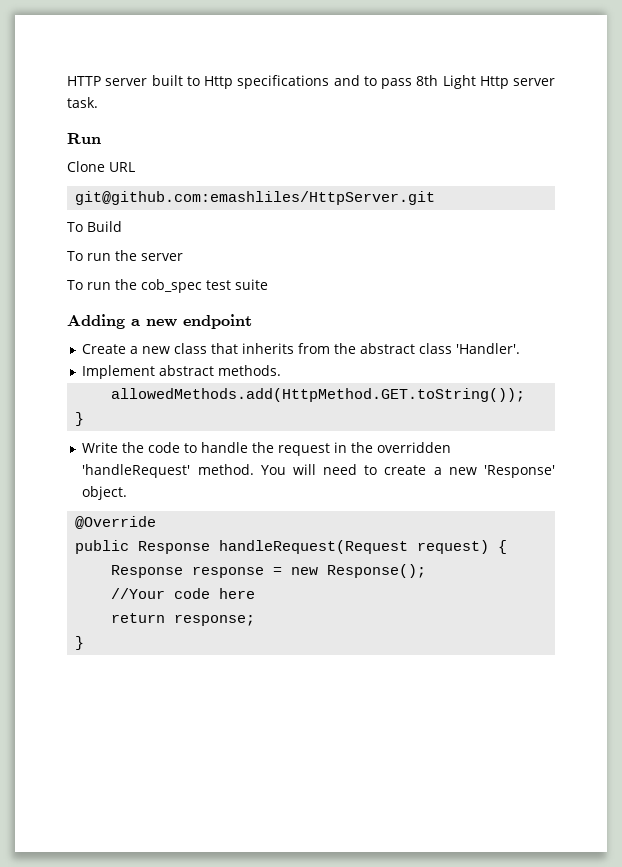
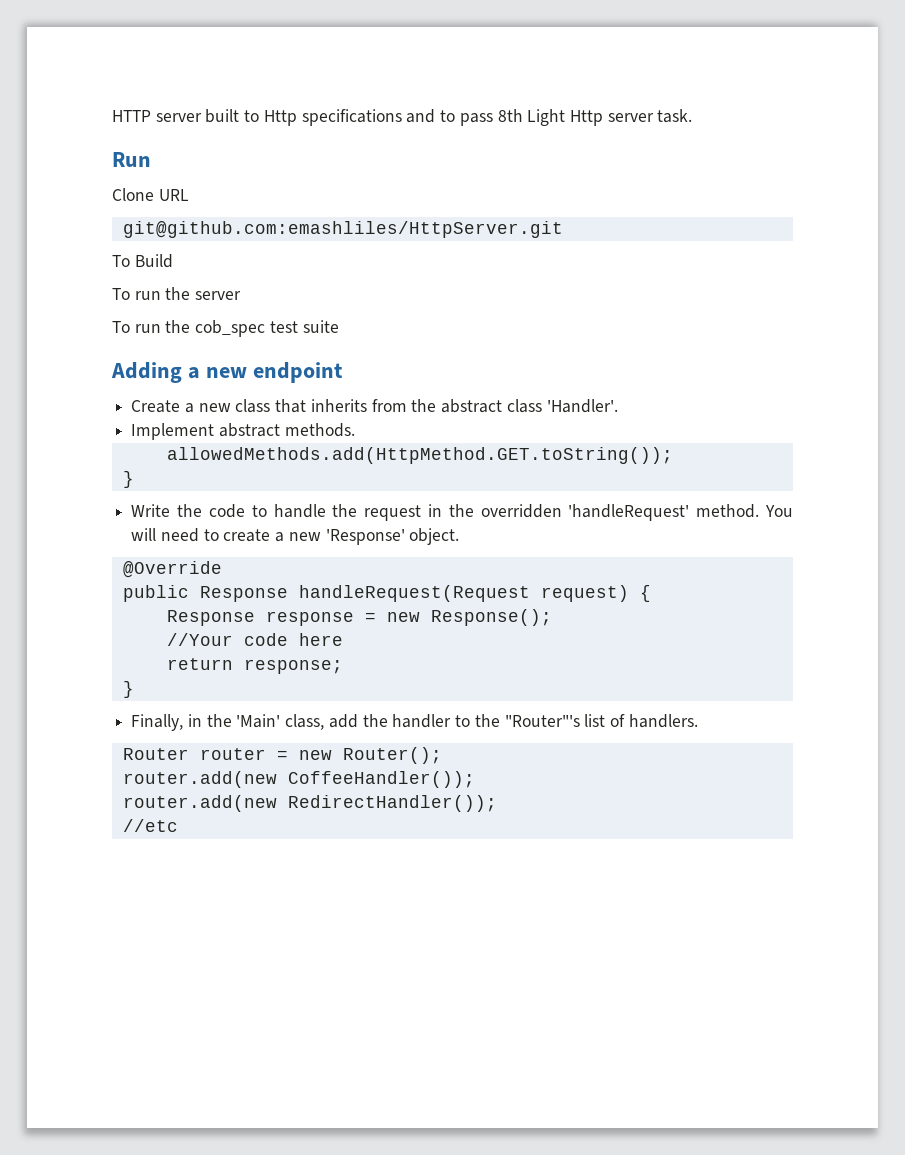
+ Finally, in the 'Main' class, add the handler to the "Router"'s list of handlers.
+ Router router = new Router();
+ router.add(new CoffeeHandler());
+ router.add(new RedirectHandler());
+ //etc

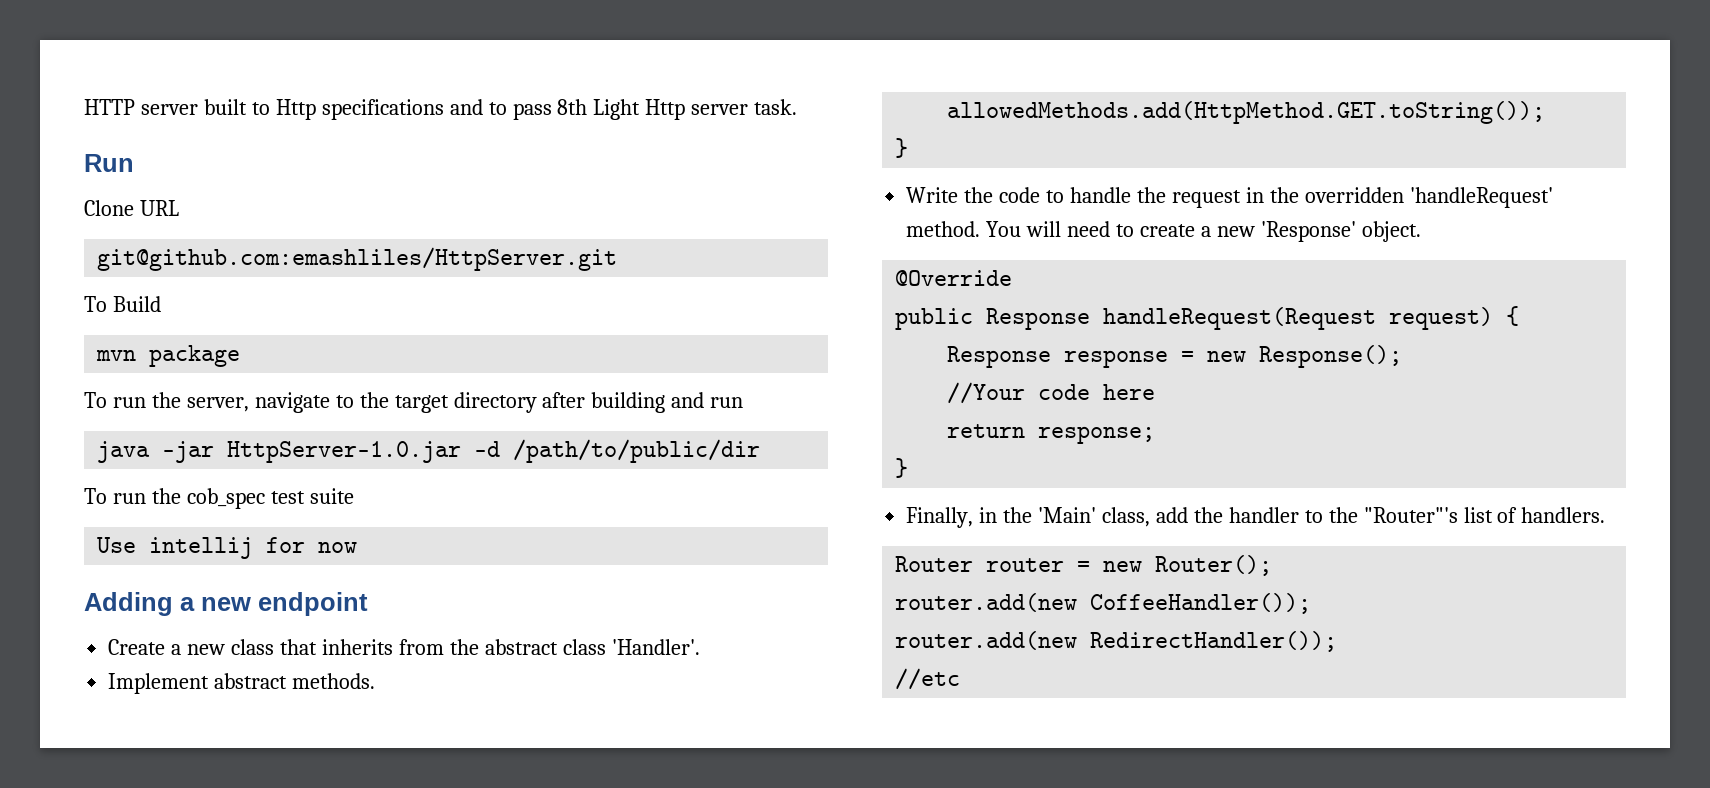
- To run the server
+ mvn package
+ To run the server, navigate to the target directory after building and run
+ java -jar HttpServer-1.0.jar -d /path/to/public/dir
+ Use intellij for now

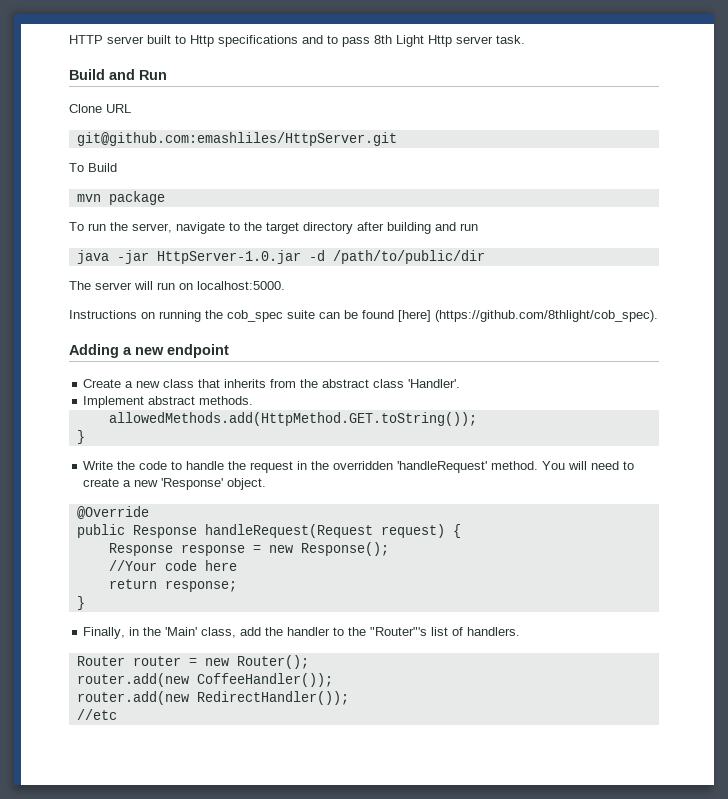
- Run
+ Build and Run
- To run the cob_spec test suite
- Use intellij for now
+ The server will run on localhost:5000.
+ Instructions on running the cob_spec suite can be found [here] (https://github.com/8thlight/cob_spec).

